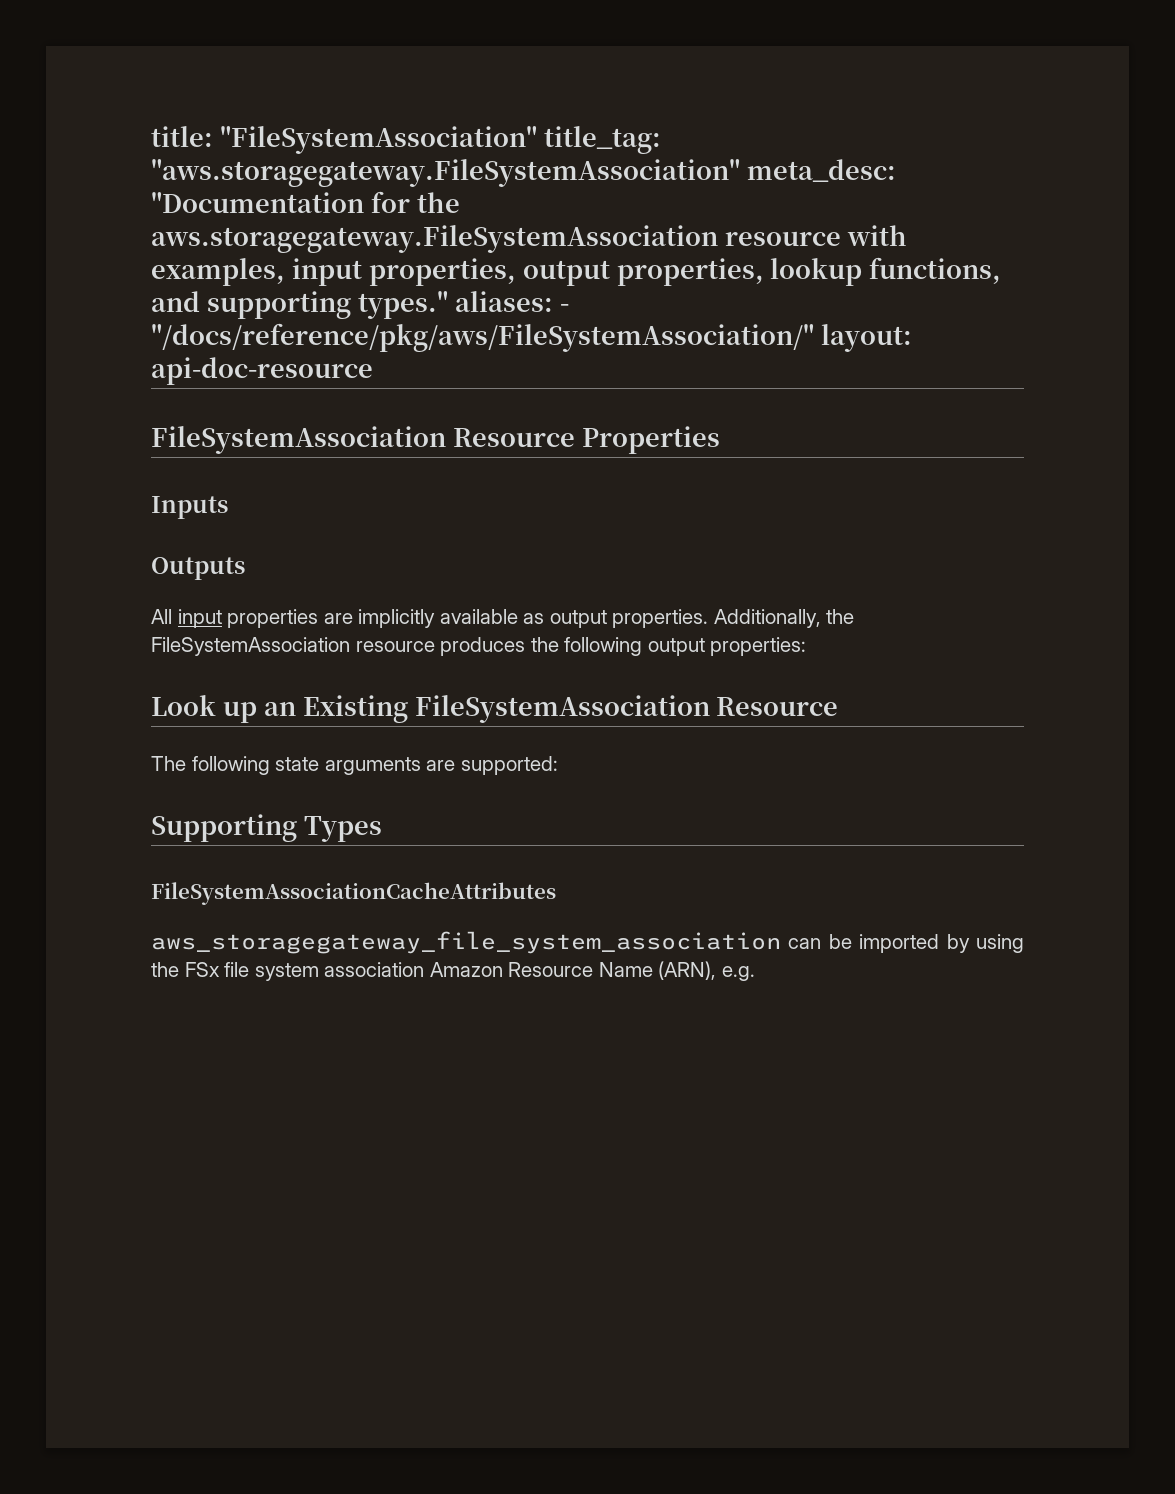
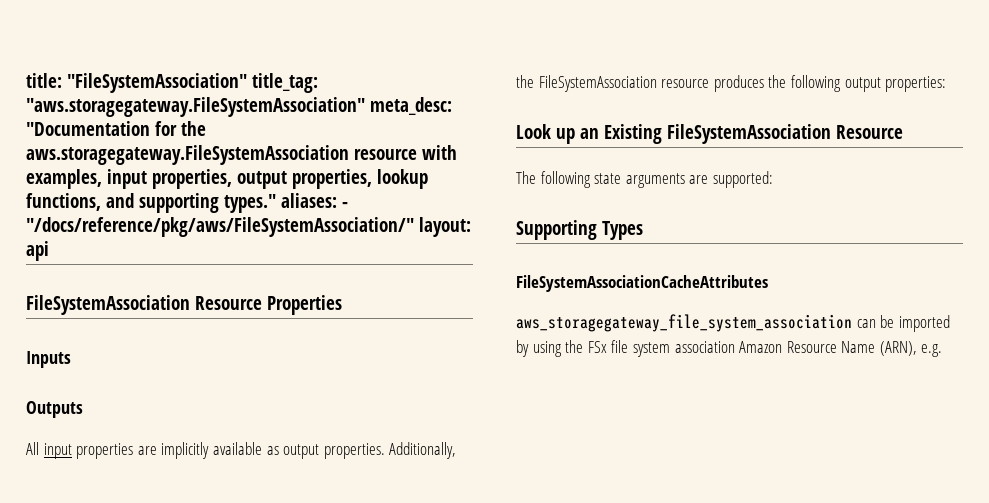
- title: "FileSystemAssociation" title_tag: "aws.storagegateway.FileSystemAssociation" meta_desc: "Documentation for the aws.storagegateway.FileSystemAssociation resource with examples, input properties, output properties, lookup functions, and supporting types." aliases: - "/docs/reference/pkg/aws/FileSystemAssociation/" layout: api-doc-resource
+ title: "FileSystemAssociation" title_tag: "aws.storagegateway.FileSystemAssociation" meta_desc: "Documentation for the aws.storagegateway.FileSystemAssociation resource with examples, input properties, output properties, lookup functions, and supporting types." aliases: - "/docs/reference/pkg/aws/FileSystemAssociation/" layout: api

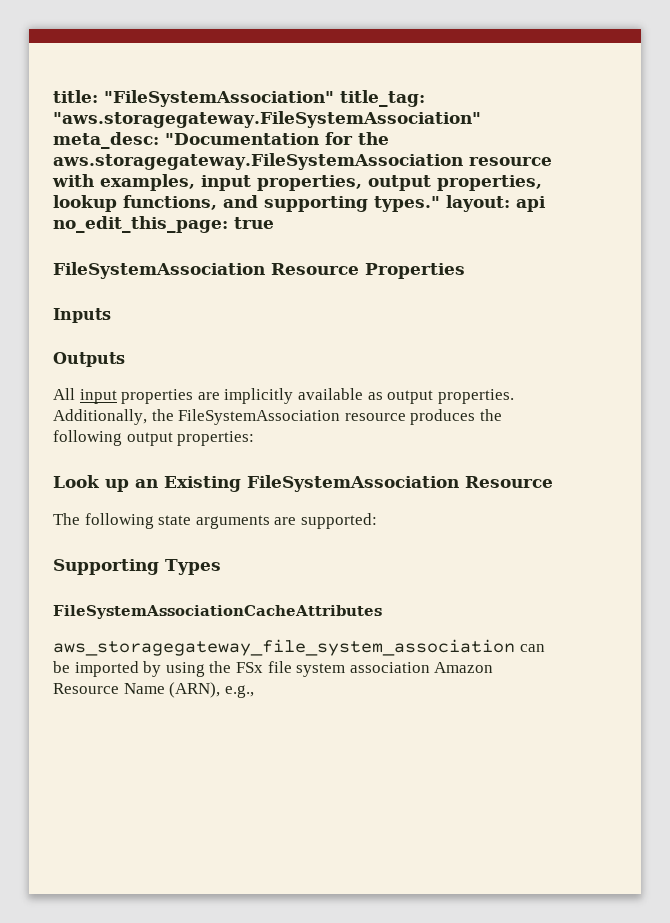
- title: "FileSystemAssociation" title_tag: "aws.storagegateway.FileSystemAssociation" meta_desc: "Documentation for the aws.storagegateway.FileSystemAssociation resource with examples, input properties, output properties, lookup functions, and supporting types." aliases: - "/docs/reference/pkg/aws/FileSystemAssociation/" layout: api
+ title: "FileSystemAssociation" title_tag: "aws.storagegateway.FileSystemAssociation" meta_desc: "Documentation for the aws.storagegateway.FileSystemAssociation resource with examples, input properties, output properties, lookup functions, and supporting types." layout: api no_edit_this_page: true
- aws_storagegateway_file_system_association can be imported by using the FSx file system association Amazon Resource Name (ARN), e.g.
+ aws_storagegateway_file_system_association can be imported by using the FSx file system association Amazon Resource Name (ARN), e.g.,

